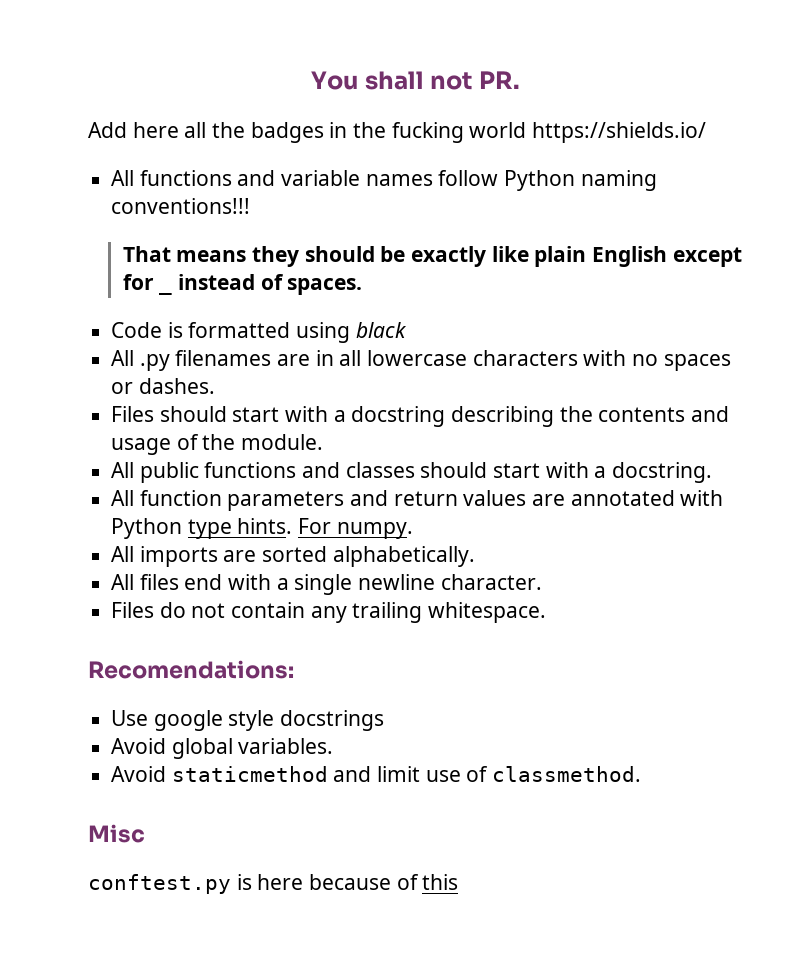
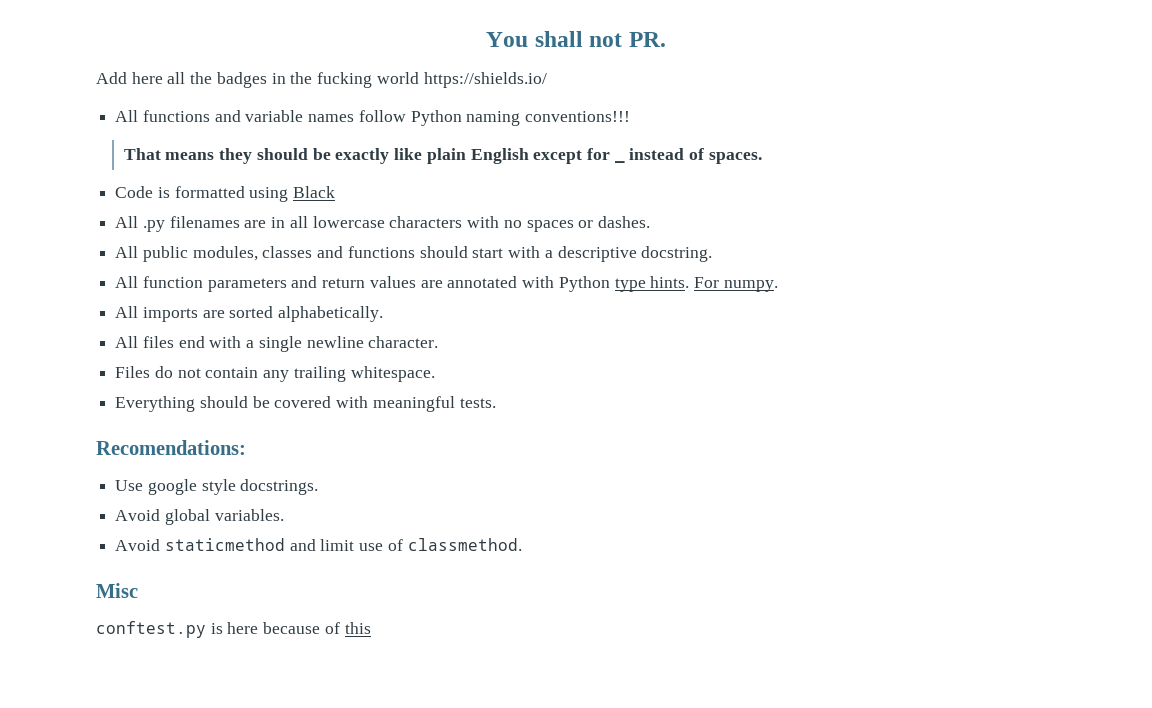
- Code is formatted using black
+ Code is formatted using Black
- Files should start with a docstring describing the contents and usage of the module.
- All public functions and classes should start with a docstring.
+ All public modules, classes and functions should start with a descriptive docstring.
+ Everything should be covered with meaningful tests.
- Use google style docstrings
+ Use google style docstrings.

